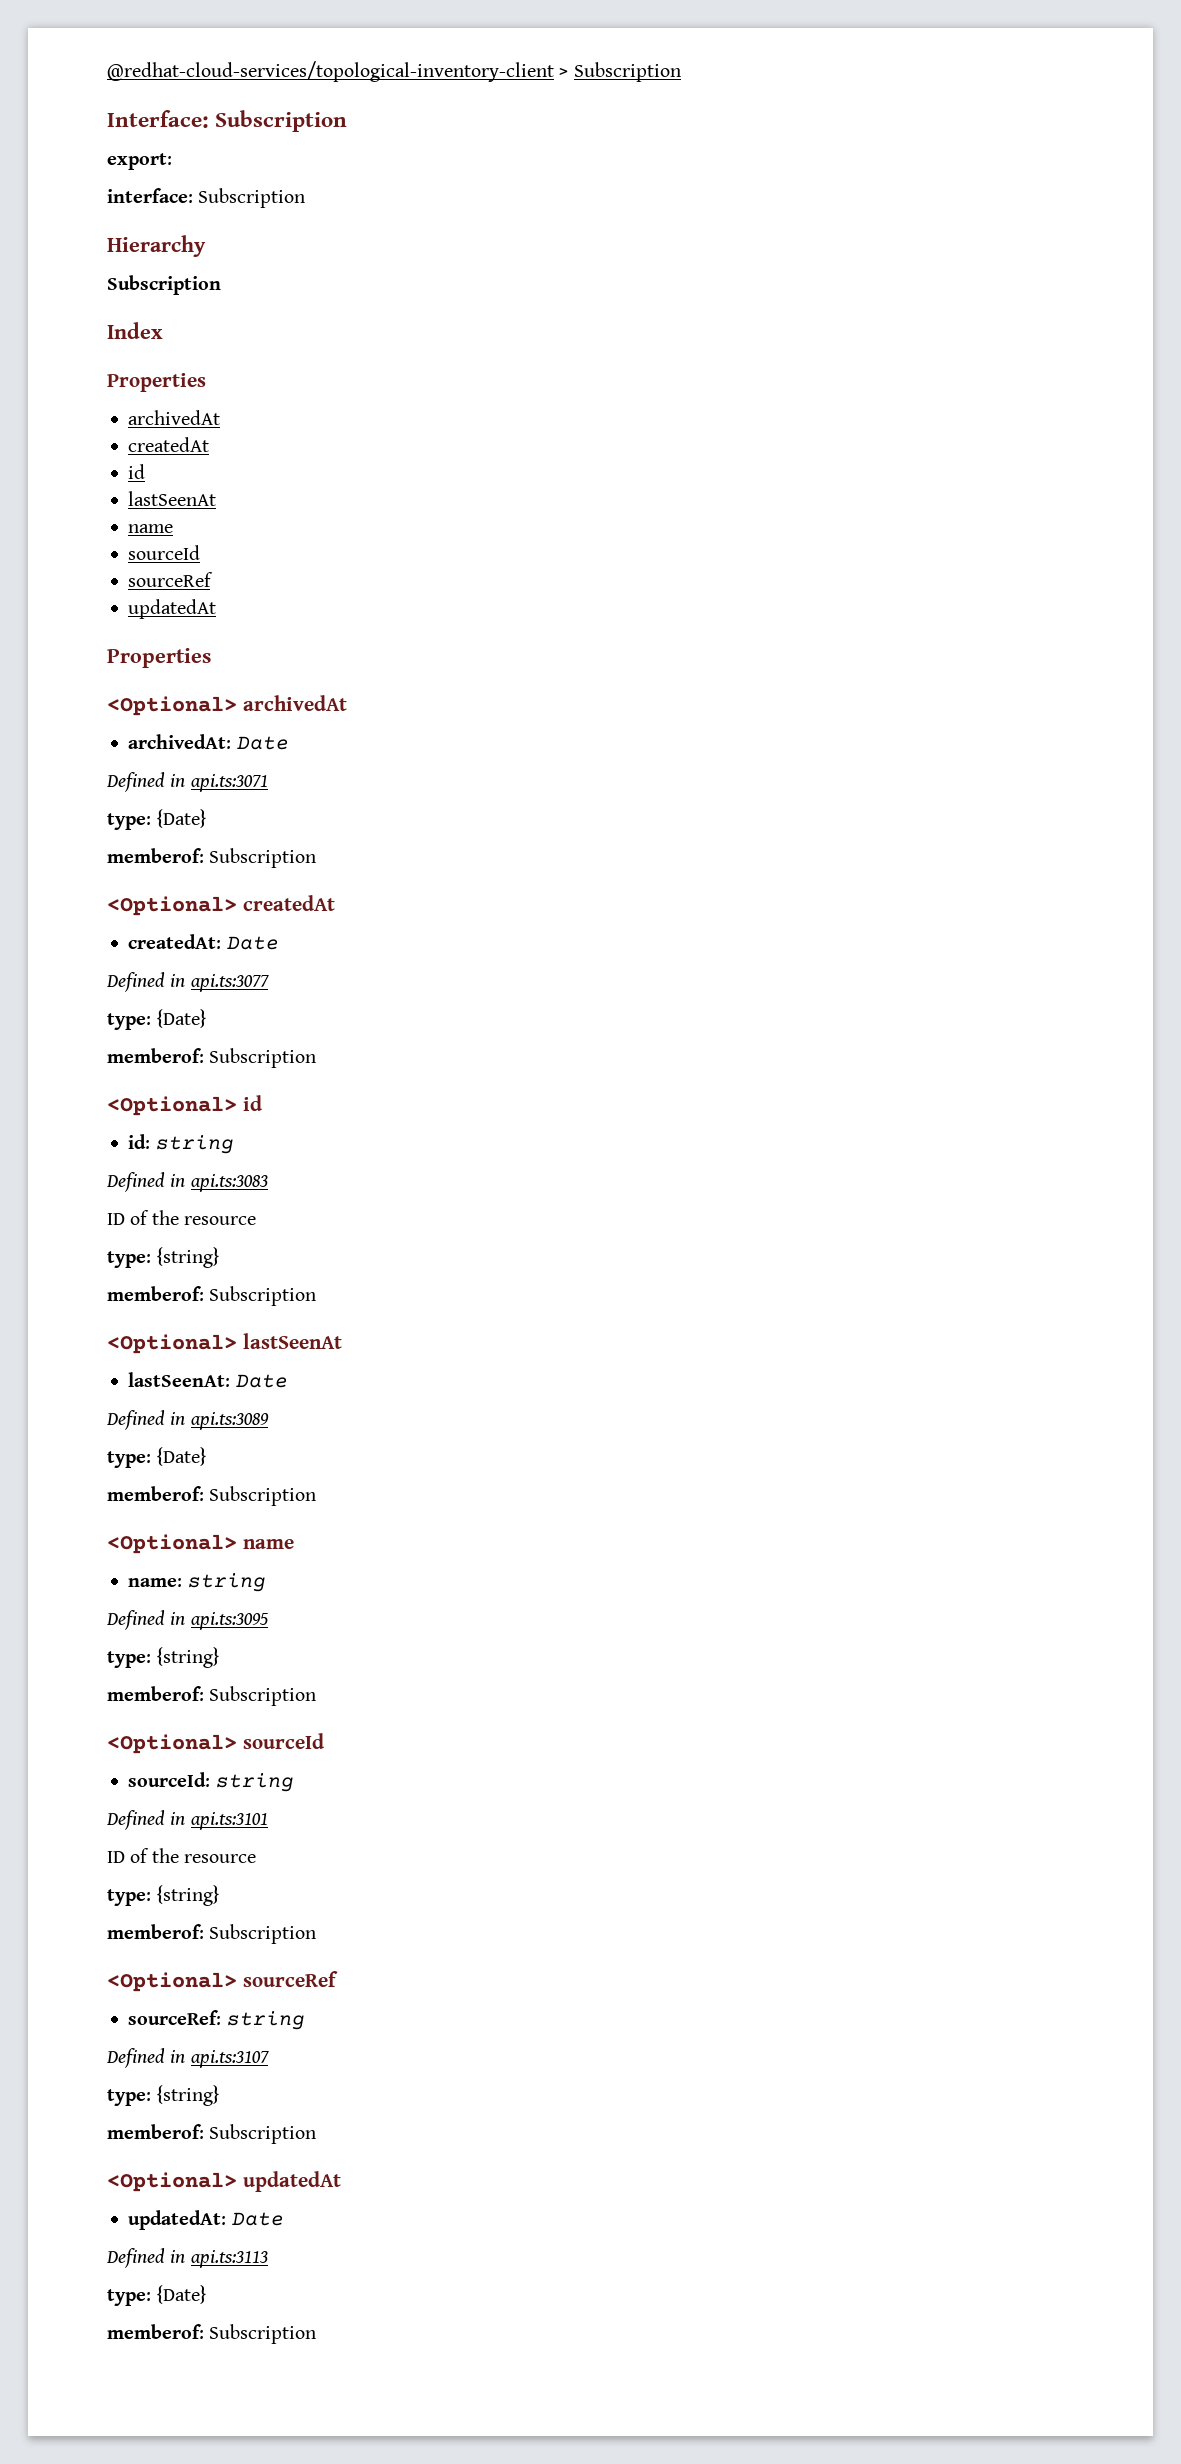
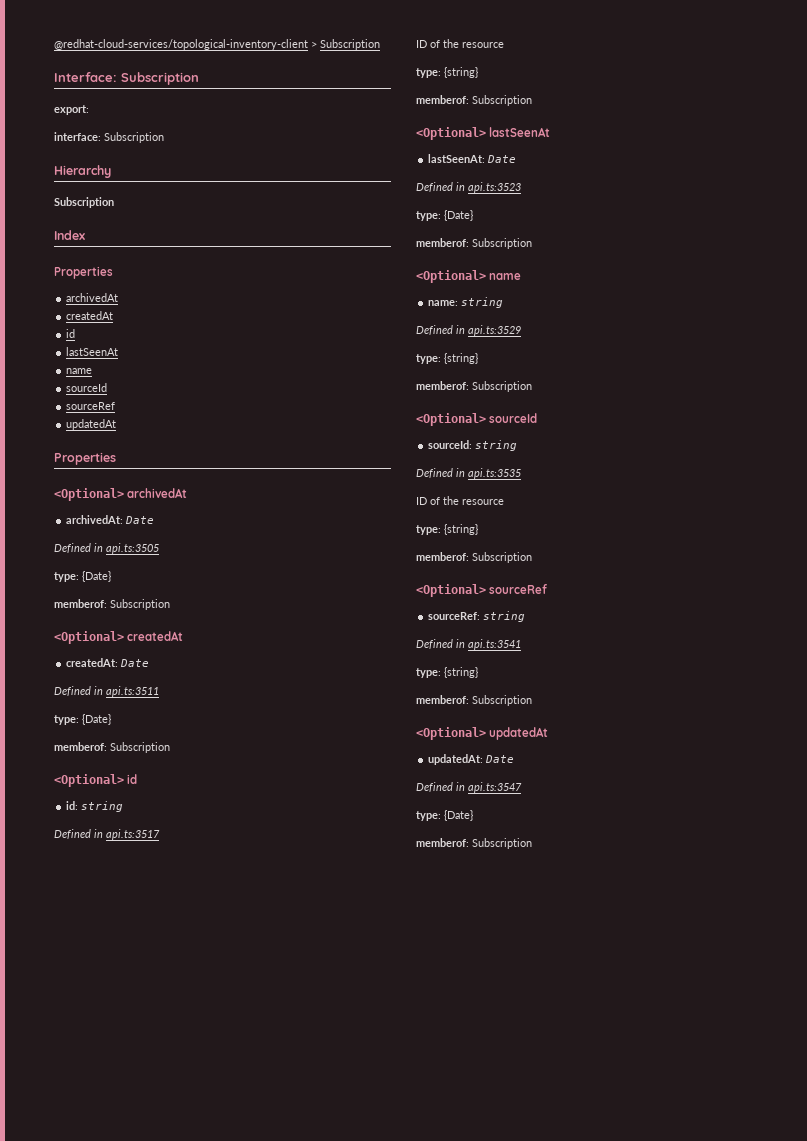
- Defined in api.ts:3071
+ Defined in api.ts:3505
- Defined in api.ts:3077
+ Defined in api.ts:3511
- Defined in api.ts:3083
+ Defined in api.ts:3517
- Defined in api.ts:3089
+ Defined in api.ts:3523
- Defined in api.ts:3095
+ Defined in api.ts:3529
- Defined in api.ts:3101
+ Defined in api.ts:3535
- Defined in api.ts:3107
+ Defined in api.ts:3541
- Defined in api.ts:3113
+ Defined in api.ts:3547

